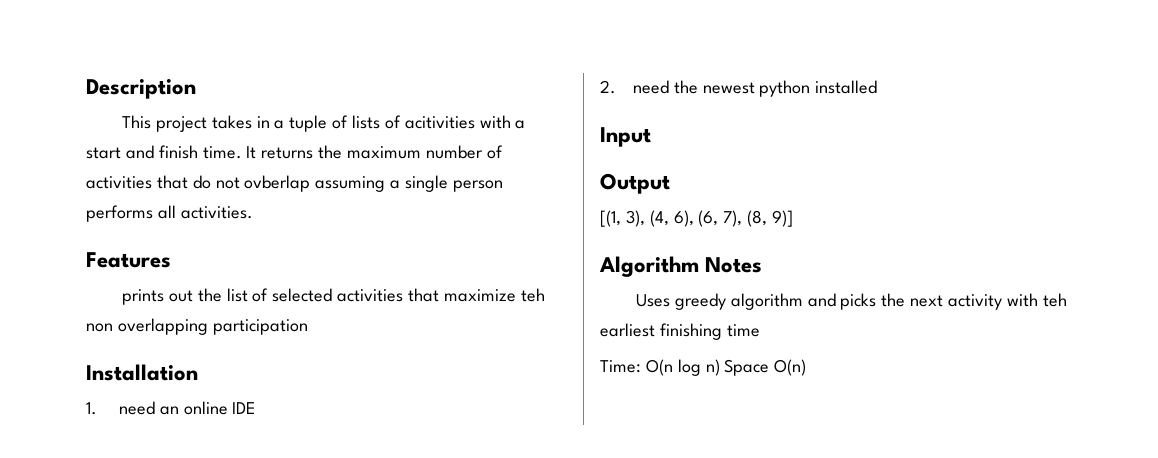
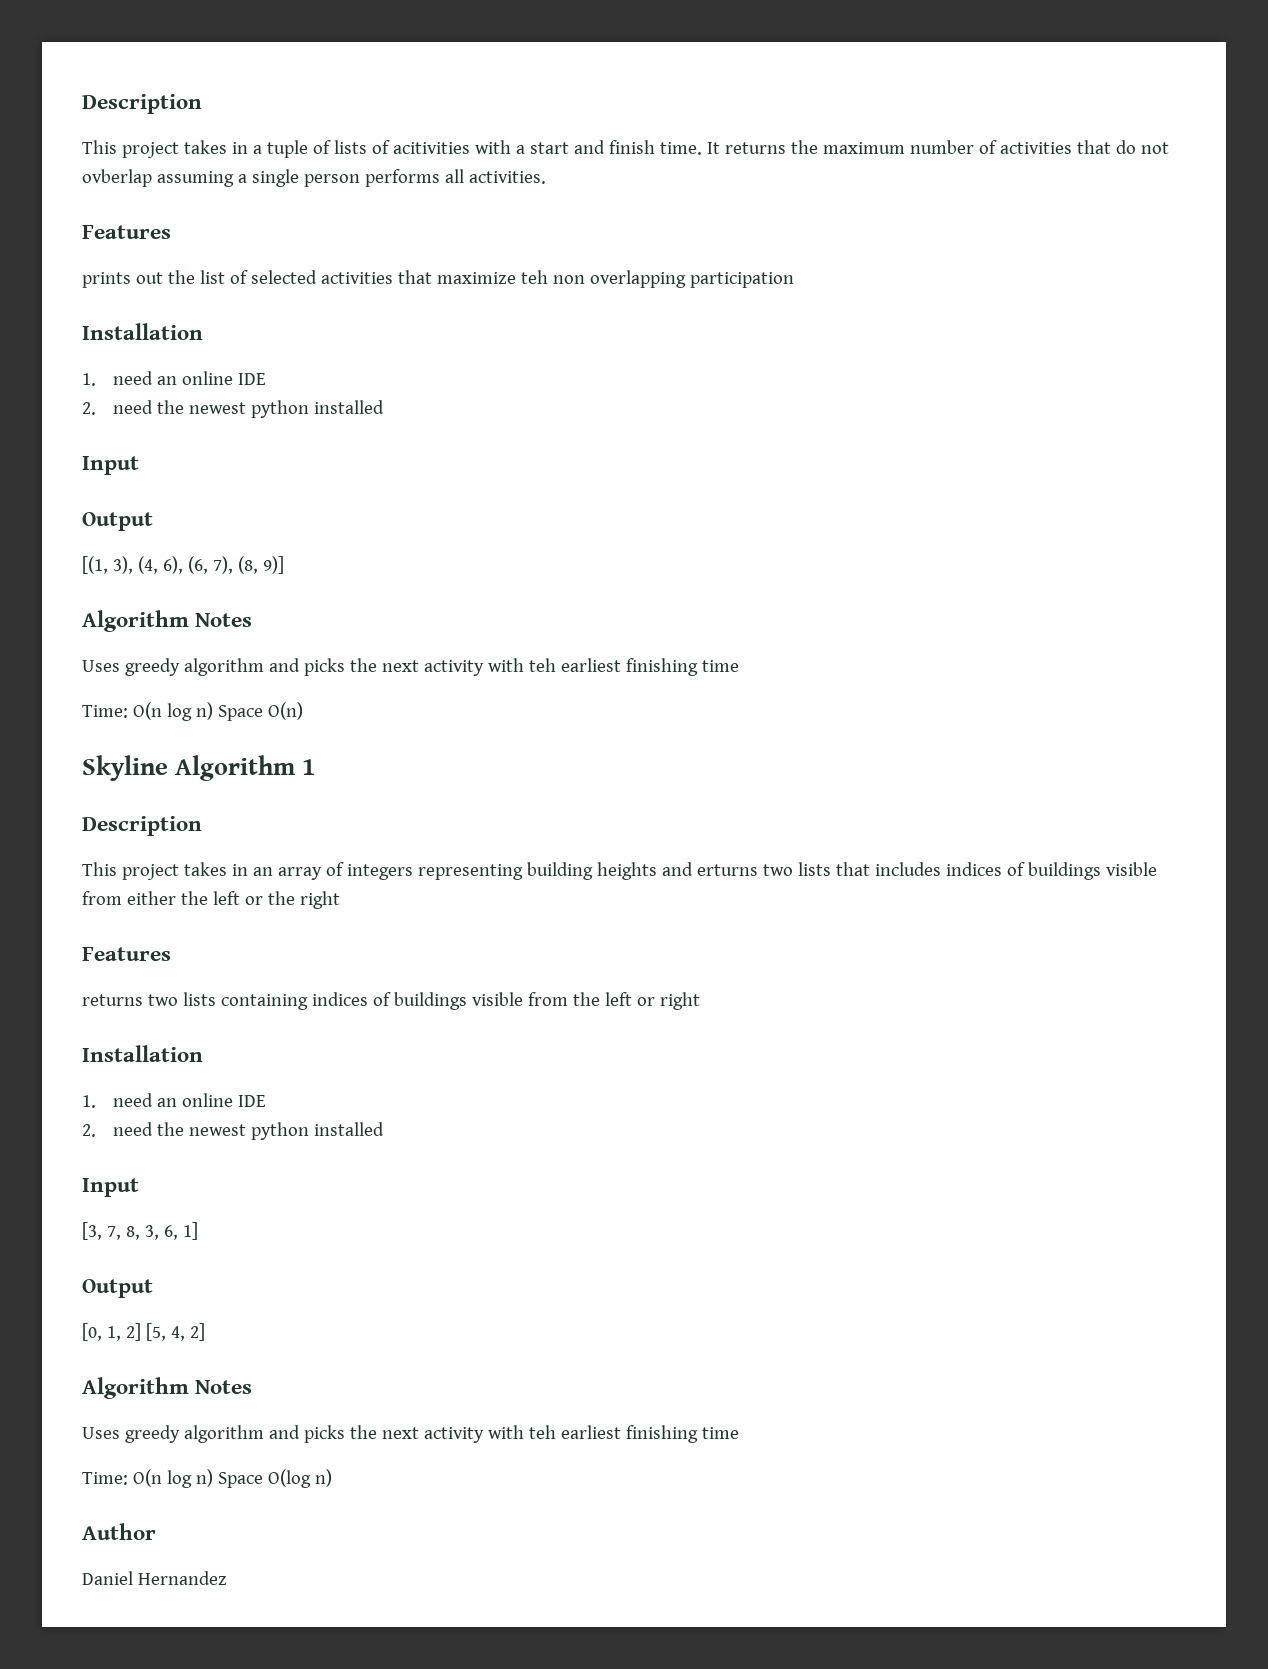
+ Skyline Algorithm 1
+ Description
+ This project takes in an array of integers representing building heights and erturns two lists that includes indices of buildings visible from either the left or the right
+ Features
+ returns two lists containing indices of buildings visible from the left or right
+ Installation
+ 1. need an online IDE
+ 2. need the newest python installed
+ Input
+ [3, 7, 8, 3, 6, 1]
+ Output
+ [0, 1, 2] [5, 4, 2]
+ Algorithm Notes
+ Uses greedy algorithm and picks the next activity with teh earliest finishing time
+ Time: O(n log n) Space O(log n)
+ Author
+ Daniel Hernandez

